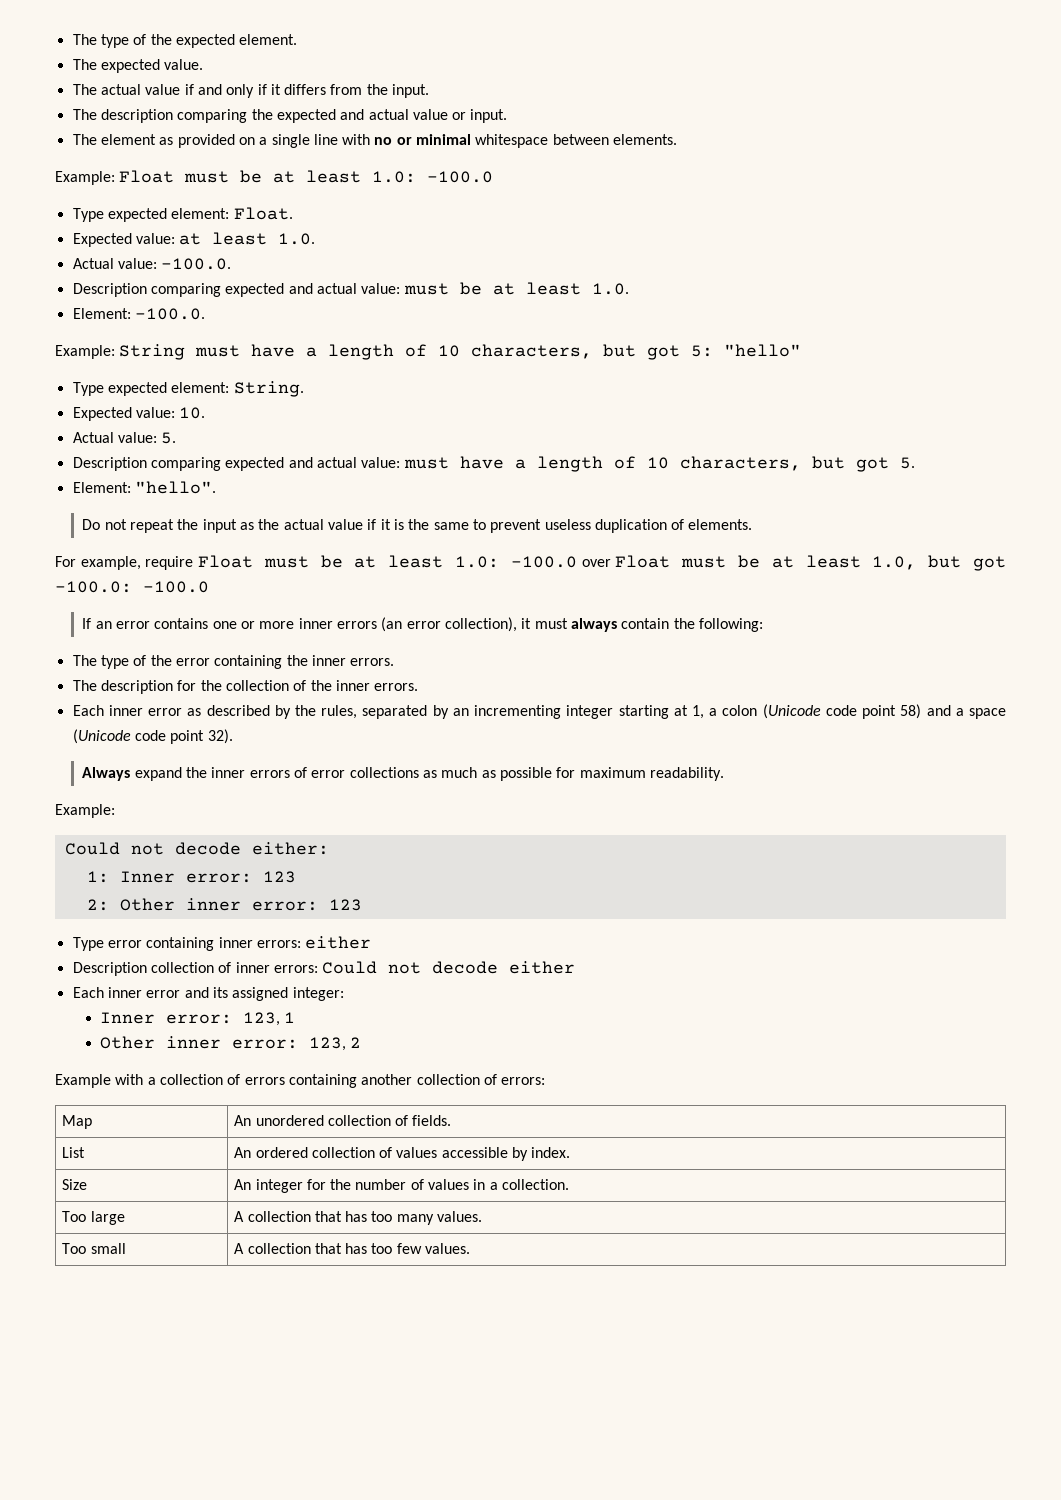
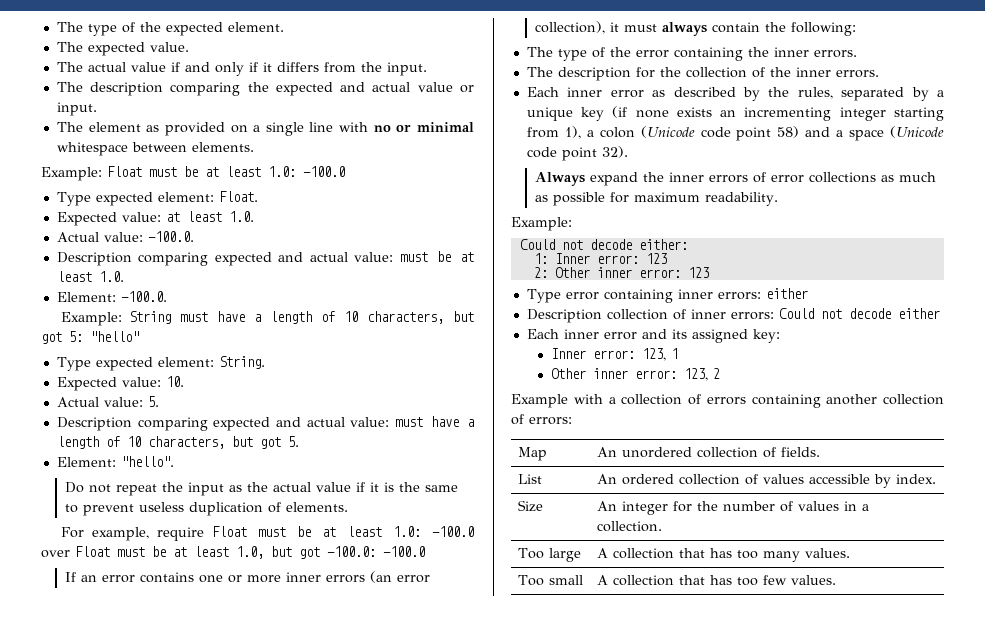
- Each inner error as described by the rules, separated by an incrementing integer starting at 1, a colon (Unicode code point 58) and a space (Unicode code point 32).
+ Each inner error as described by the rules, separated by a unique key (if none exists an incrementing integer starting from 1), a colon (Unicode code point 58) and a space (Unicode code point 32).
- Each inner error and its assigned integer:
+ Each inner error and its assigned key:

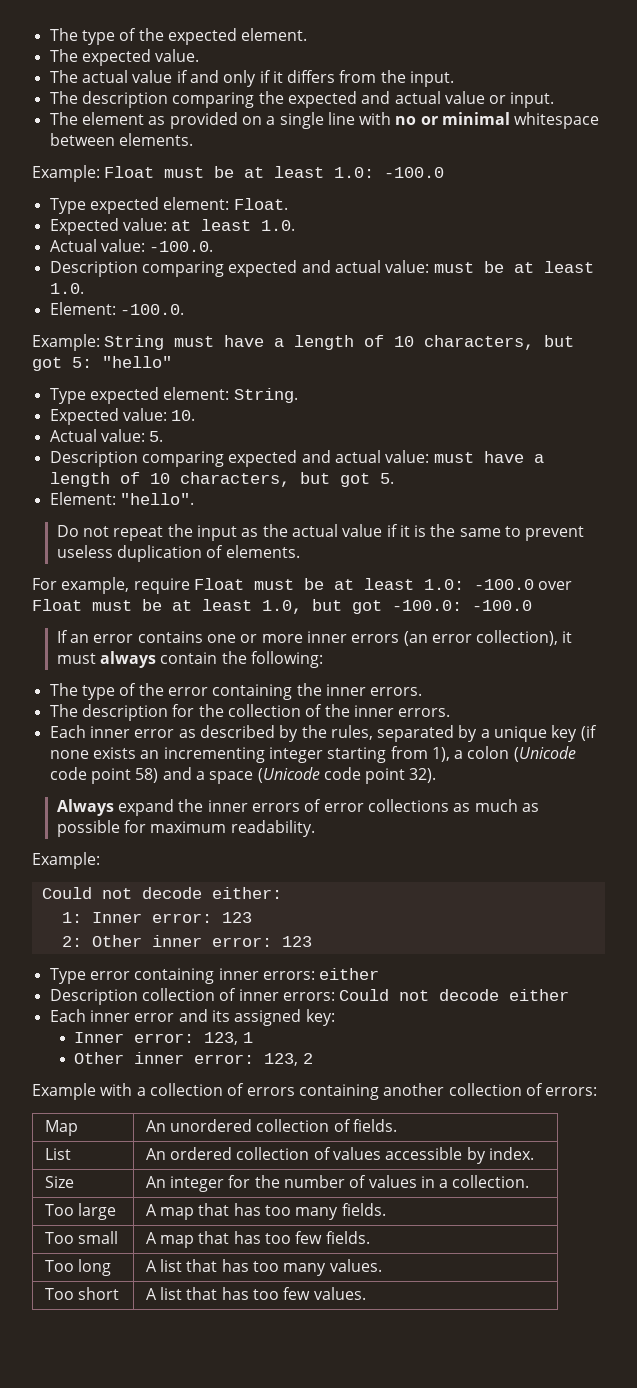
- Too large | A collection that has too many values.
+ Too large | A map that has too many fields.
+ Too small | A map that has too few fields.
+ Too long | A list that has too many values.
- Too small | A collection that has too few values.
+ Too short | A list that has too few values.

